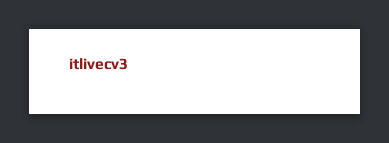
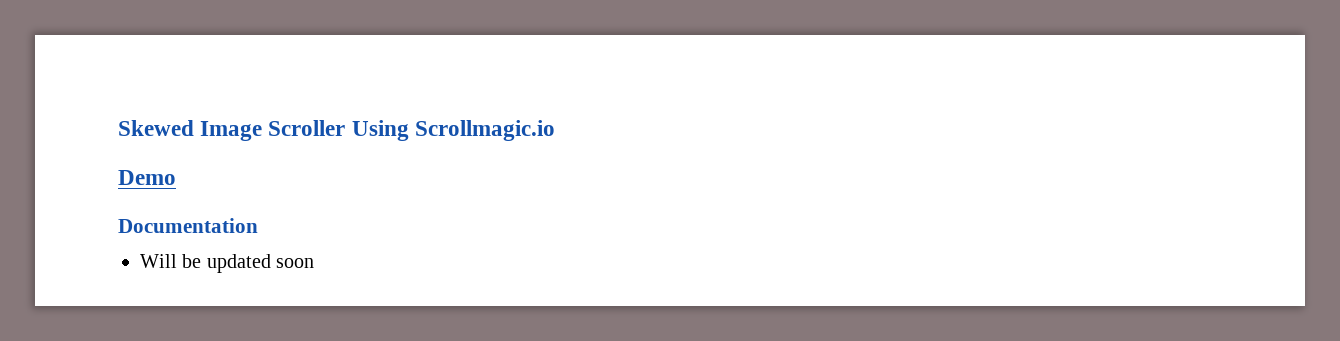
- itlivecv3
+ Skewed Image Scroller Using Scrollmagic.io
+ Demo
+ Documentation
+ Will be updated soon

